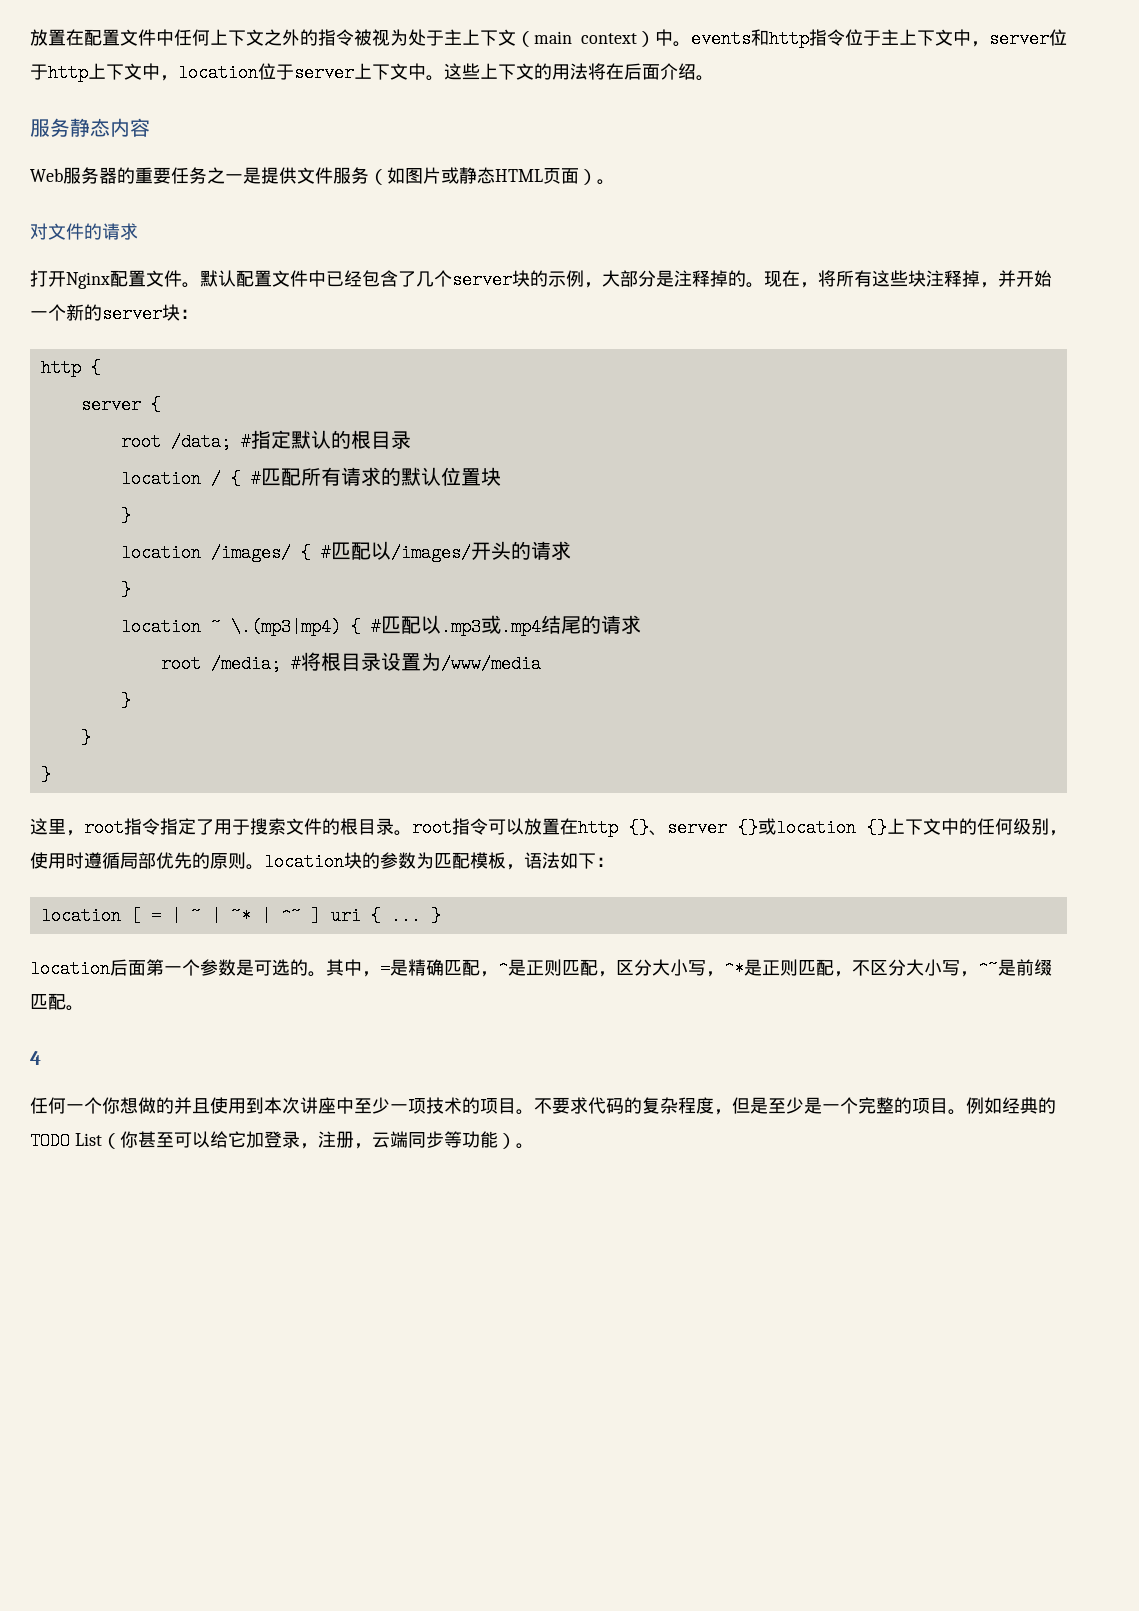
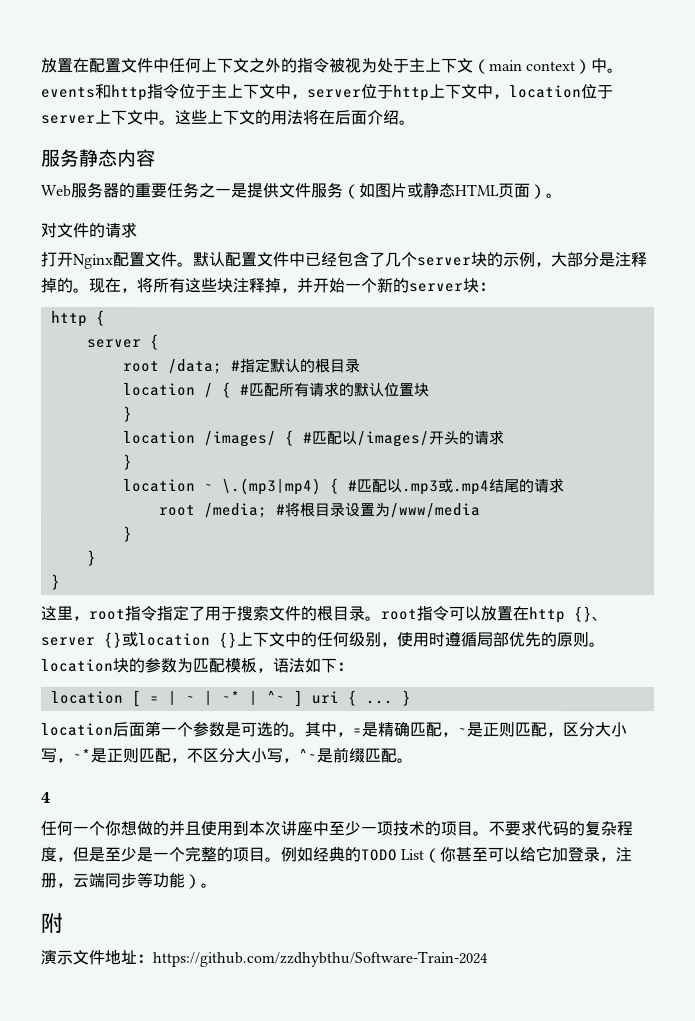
- 其中，=是精确匹配，^是正则匹配，区分大小写，^*是正则匹配，不区分大小写，^~是前缀匹配。
+ 其中，=是精确匹配，~是正则匹配，区分大小写，~*是正则匹配，不区分大小写，^~是前缀匹配。
+ 附
+ 演示文件地址：https://github.com/zzdhybthu/Software-Train-2024

